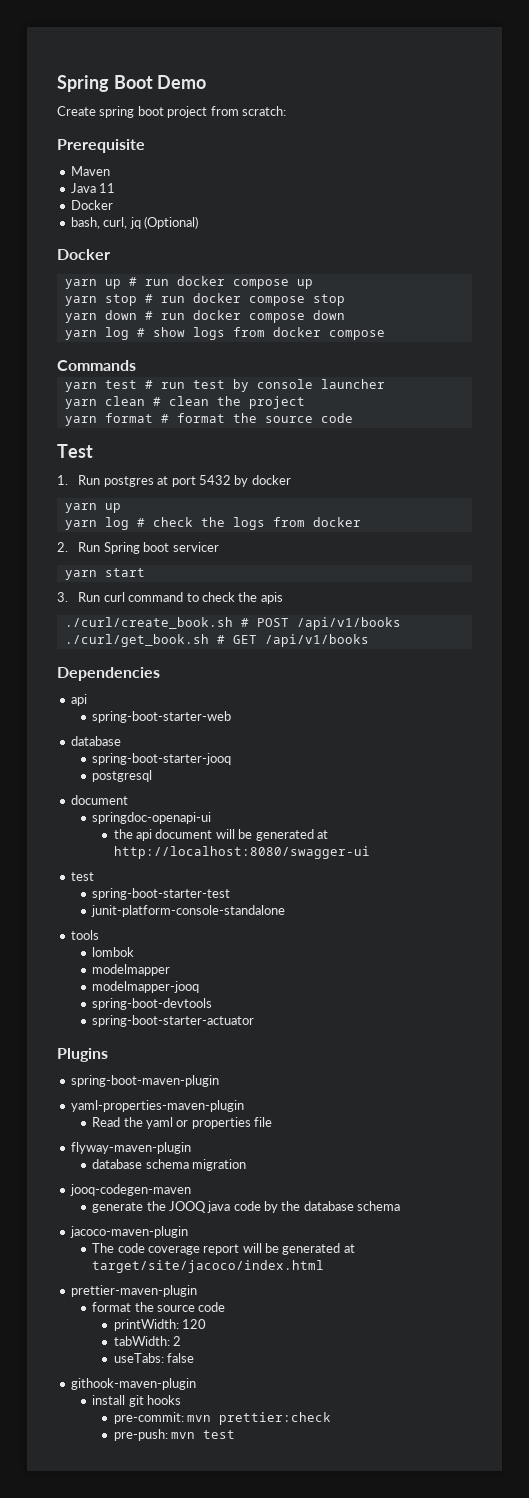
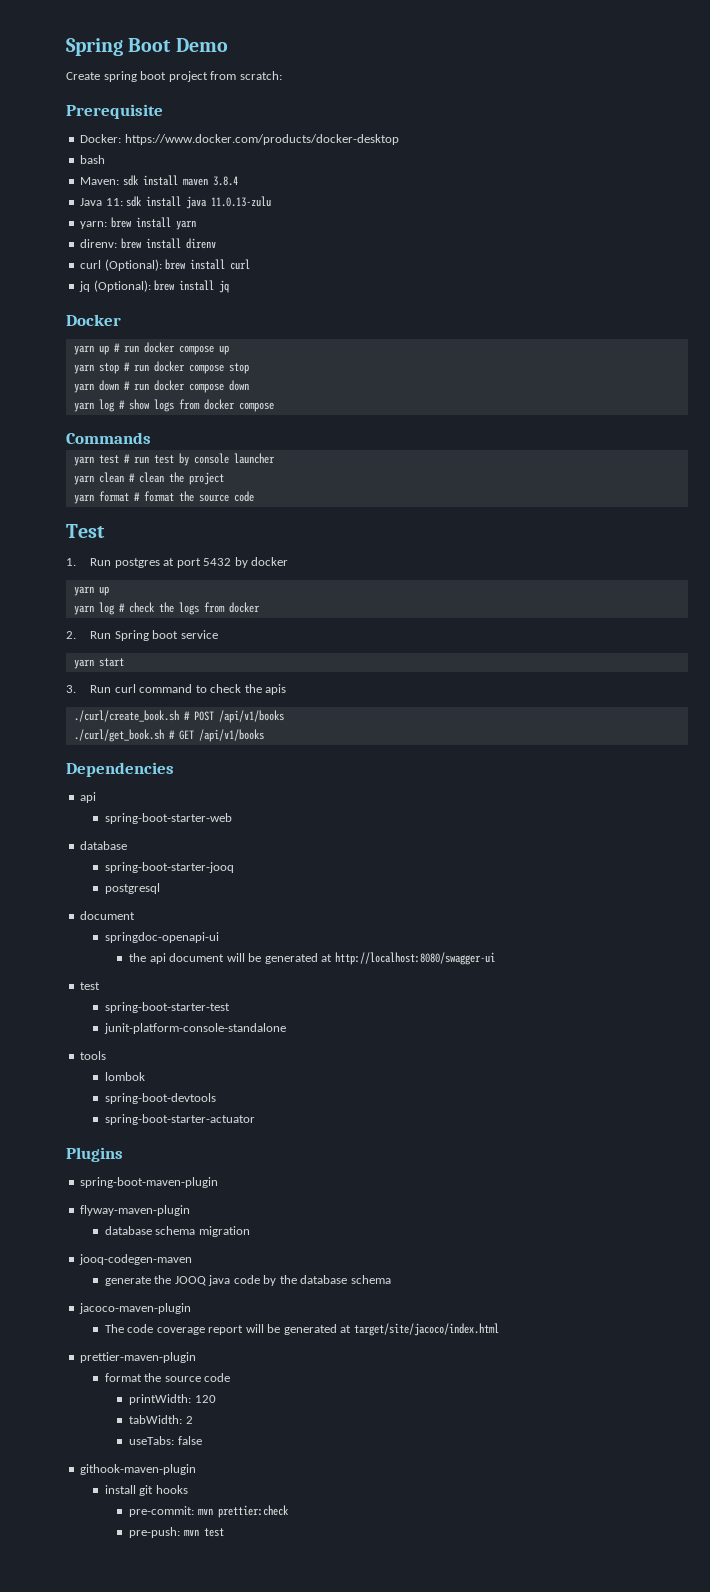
- Maven
- Java 11
- Docker
- bash, curl, jq (Optional)
+ Docker: https://www.docker.com/products/docker-desktop
+ bash
+ Maven: sdk install maven 3.8.4
+ Java 11: sdk install java 11.0.13-zulu
+ yarn: brew install yarn
+ direnv: brew install direnv
+ curl (Optional): brew install curl
+ jq (Optional): brew install jq
- 2. Run Spring boot servicer
+ 2. Run Spring boot service
- modelmapper
- modelmapper-jooq
- yaml-properties-maven-plugin
- Read the yaml or properties file

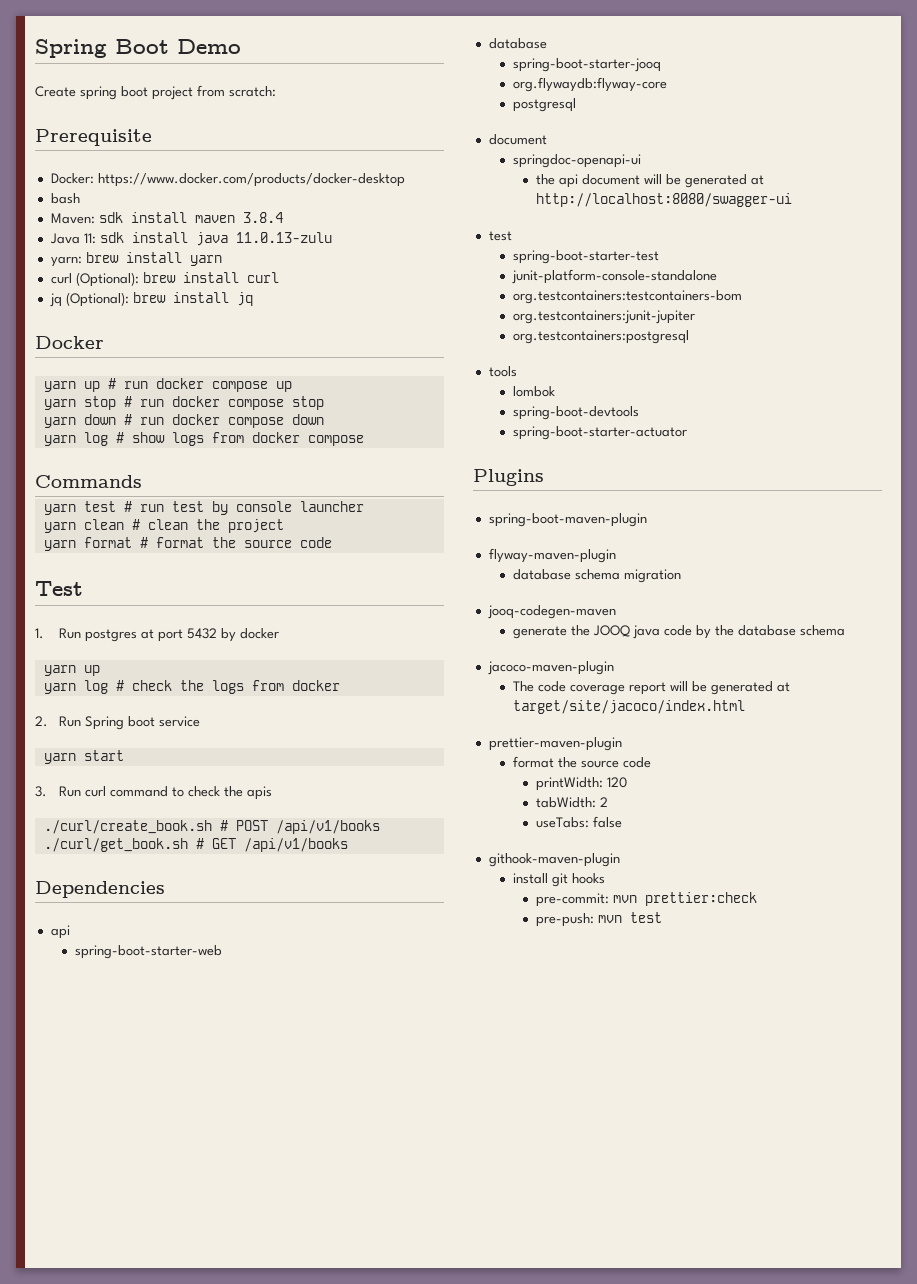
- direnv: brew install direnv
+ org.flywaydb:flyway-core
+ org.testcontainers:testcontainers-bom
+ org.testcontainers:junit-jupiter
+ org.testcontainers:postgresql

